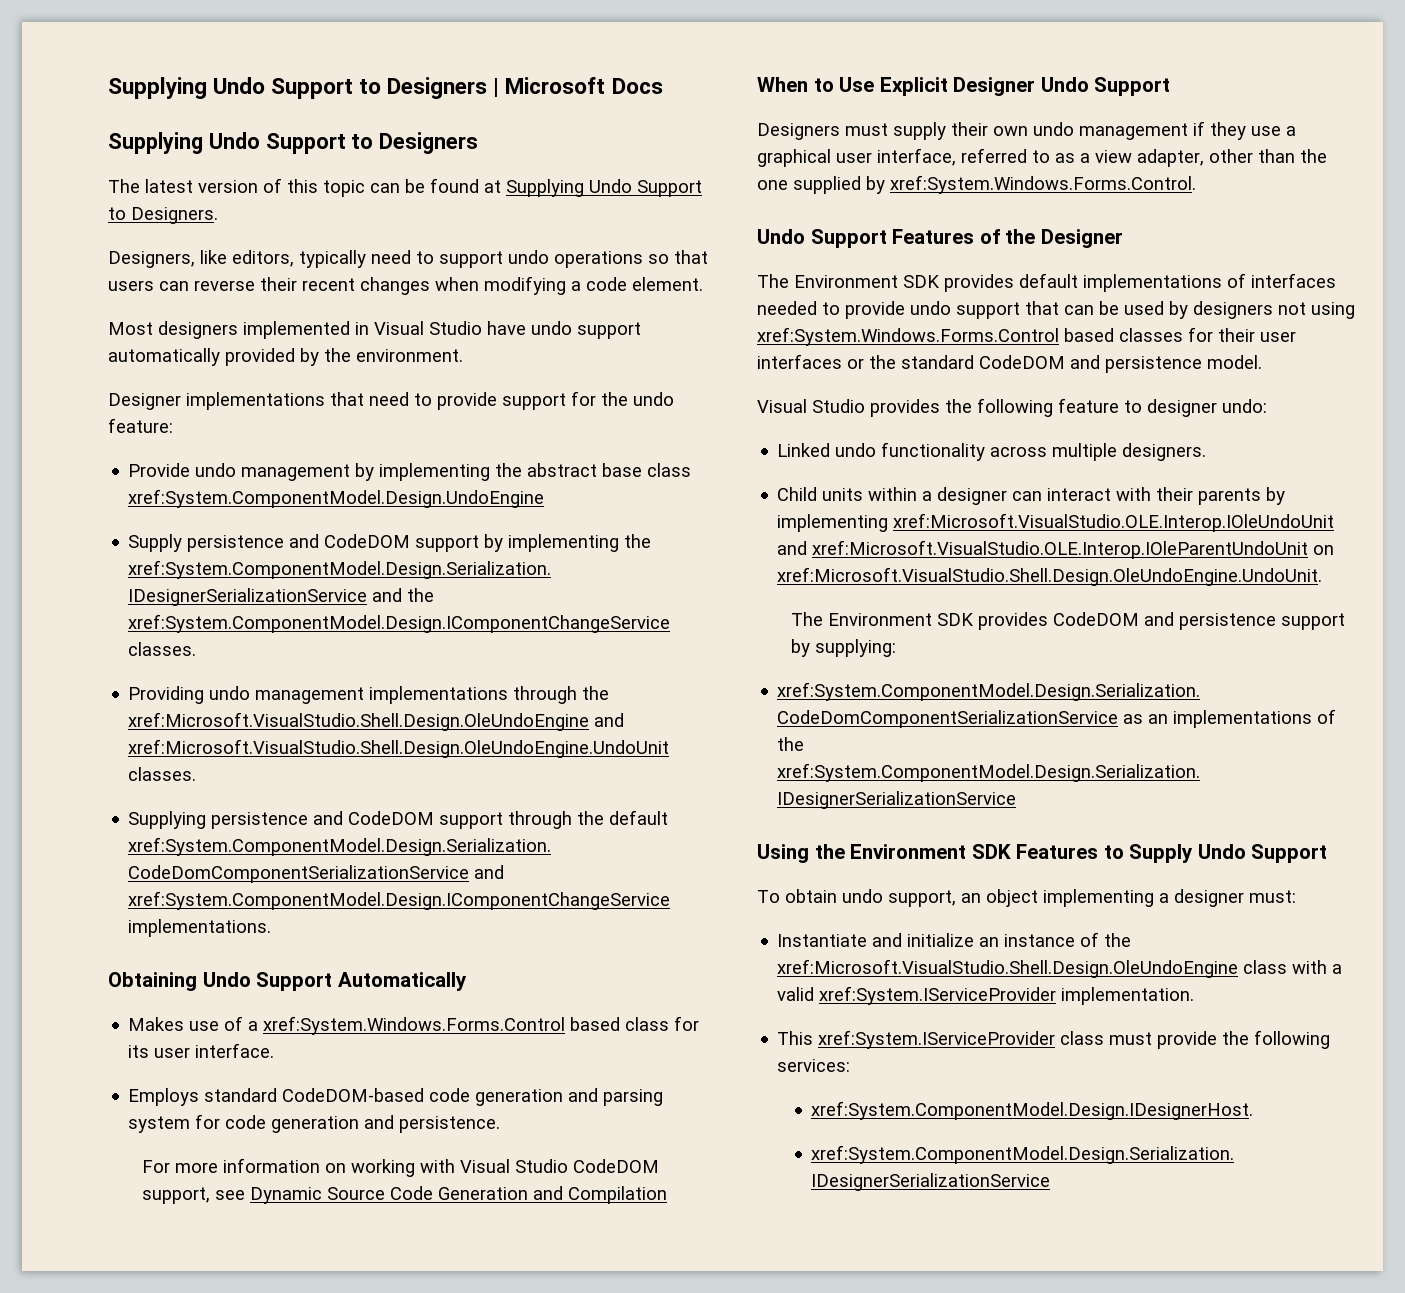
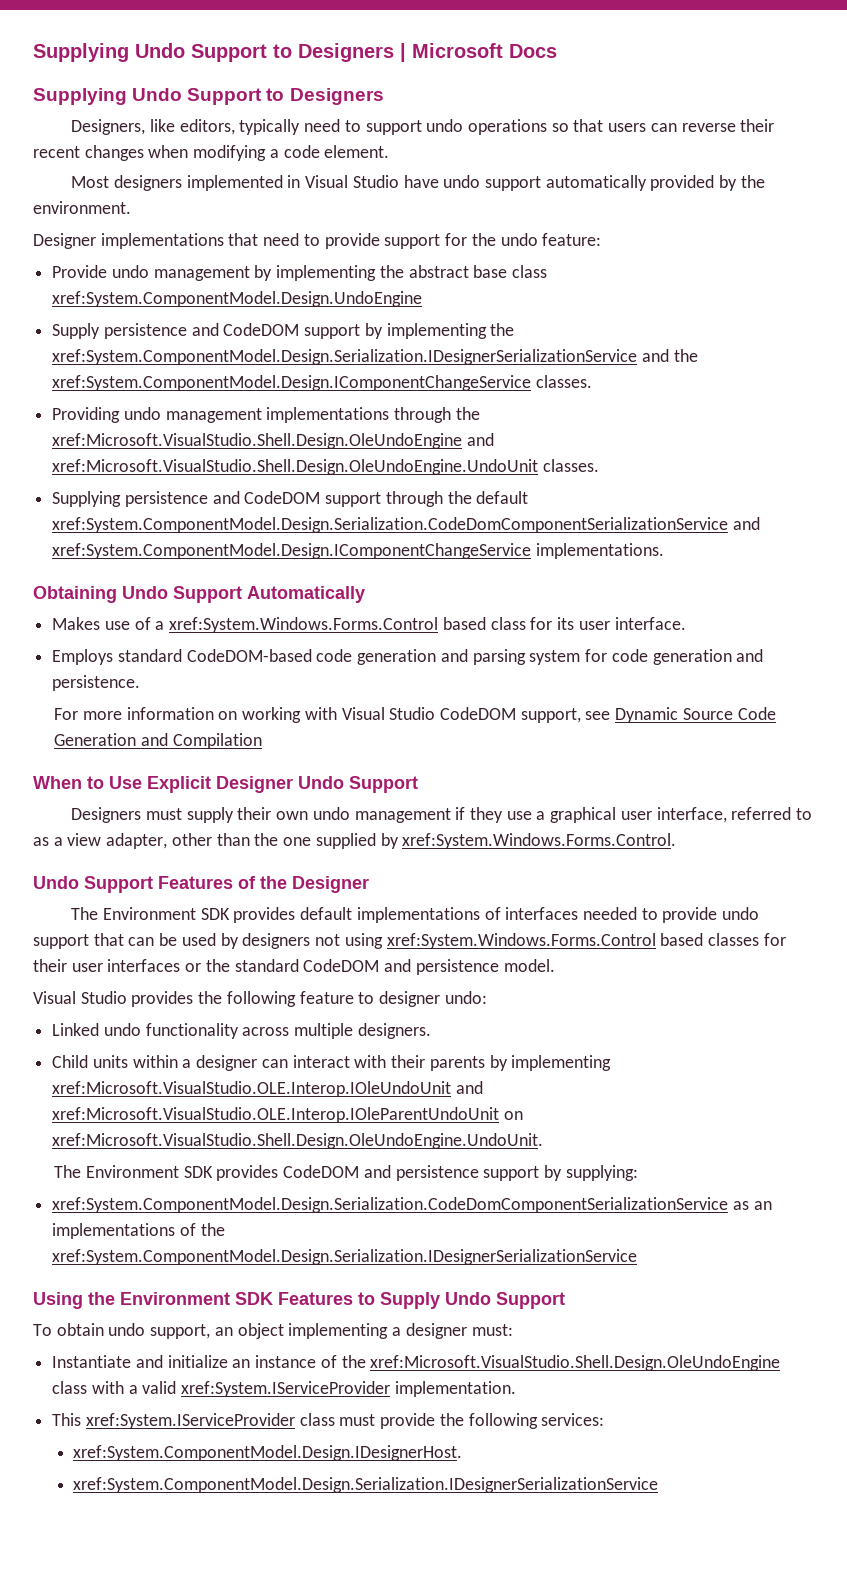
- The latest version of this topic can be found at Supplying Undo Support to Designers.

